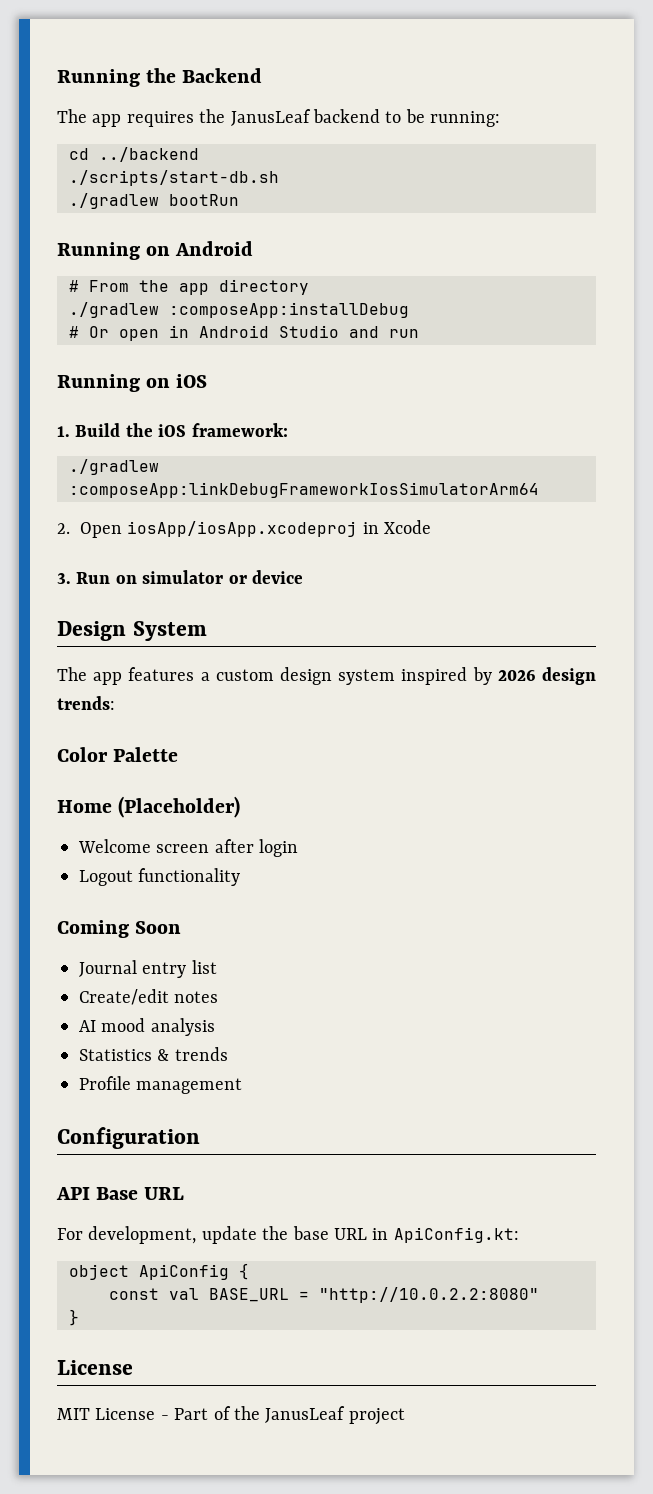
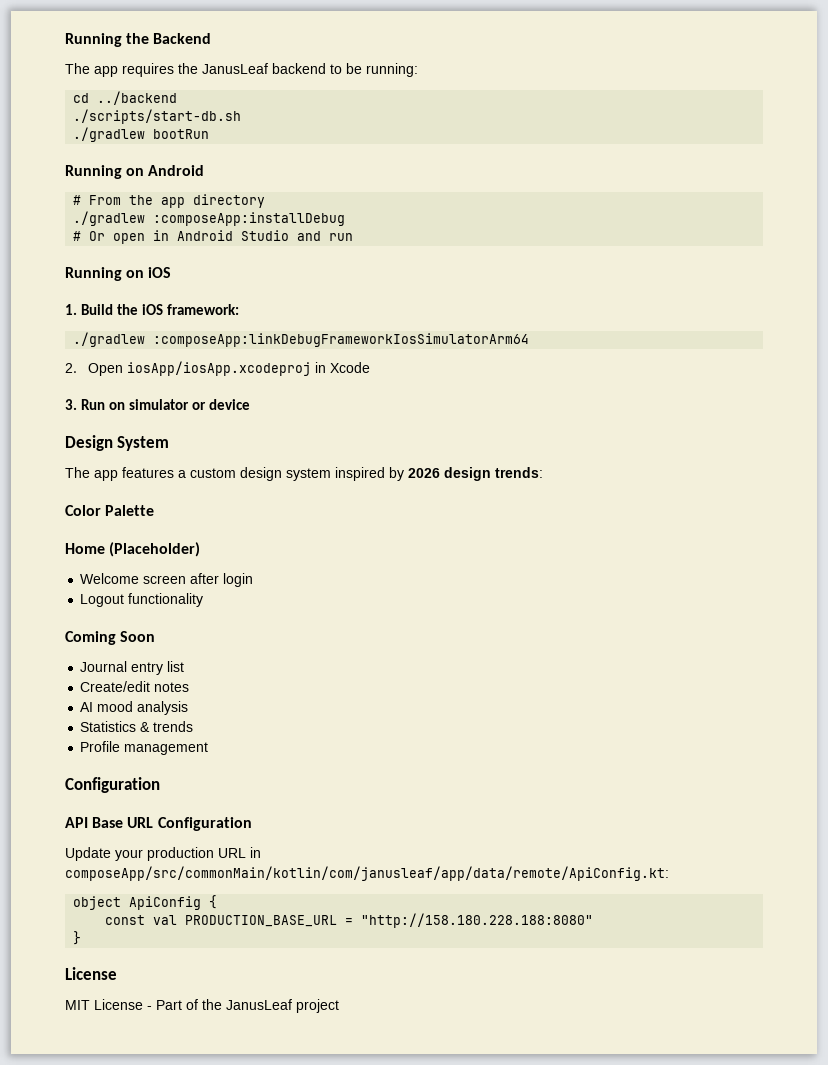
- API Base URL
- For development, update the base URL in ApiConfig.kt:
+ API Base URL Configuration
+ Update your production URL in composeApp/src/commonMain/kotlin/com/janusleaf/app/data/remote/ApiConfig.kt:
- const val BASE_URL = "http://10.0.2.2:8080"
+ const val PRODUCTION_BASE_URL = "http://158.180.228.188:8080"

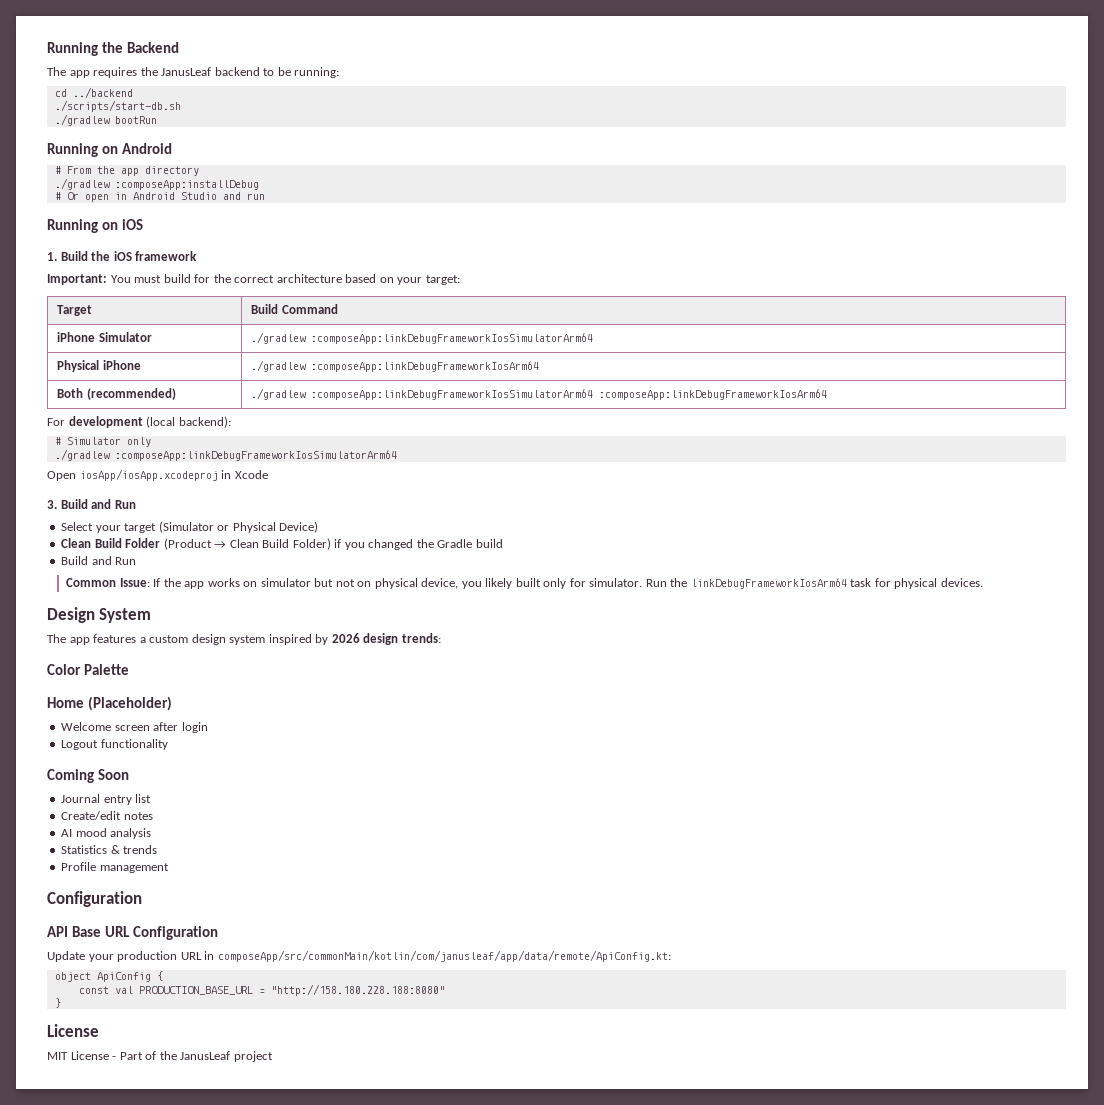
- 1. Build the iOS framework:
+ 1. Build the iOS framework
+ Important: You must build for the correct architecture based on your target:
+ Target | Build Command
+ iPhone Simulator | ./gradlew :composeApp:linkDebugFrameworkIosSimulatorArm64
+ Physical iPhone | ./gradlew :composeApp:linkDebugFrameworkIosArm64
+ Both (recommended) | ./gradlew :composeApp:linkDebugFrameworkIosSimulatorArm64 :composeApp:linkDebugFrameworkIosArm64
+ For development (local backend):
+ # Simulator only
  ./gradlew :composeApp:linkDebugFrameworkIosSimulatorArm64
- 2. Open iosApp/iosApp.xcodeproj in Xcode
+ Open iosApp/iosApp.xcodeproj in Xcode
- 3. Run on simulator or device
+ 3. Build and Run
+ Select your target (Simulator or Physical Device)
+ Clean Build Folder (Product → Clean Build Folder) if you changed the Gradle build
+ Build and Run
+ Common Issue: If the app works on simulator but not on physical device, you likely built only for simulator. Run the linkDebugFrameworkIosArm64 task for physical devices.

